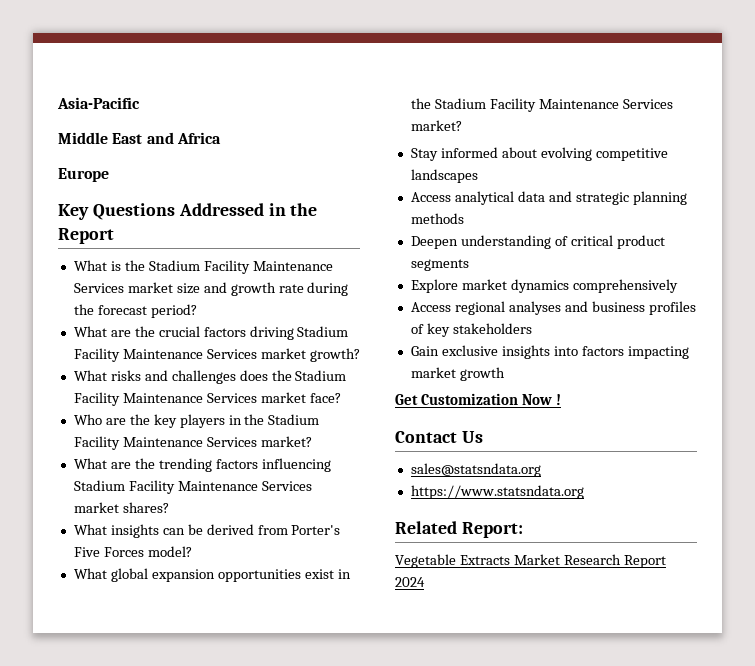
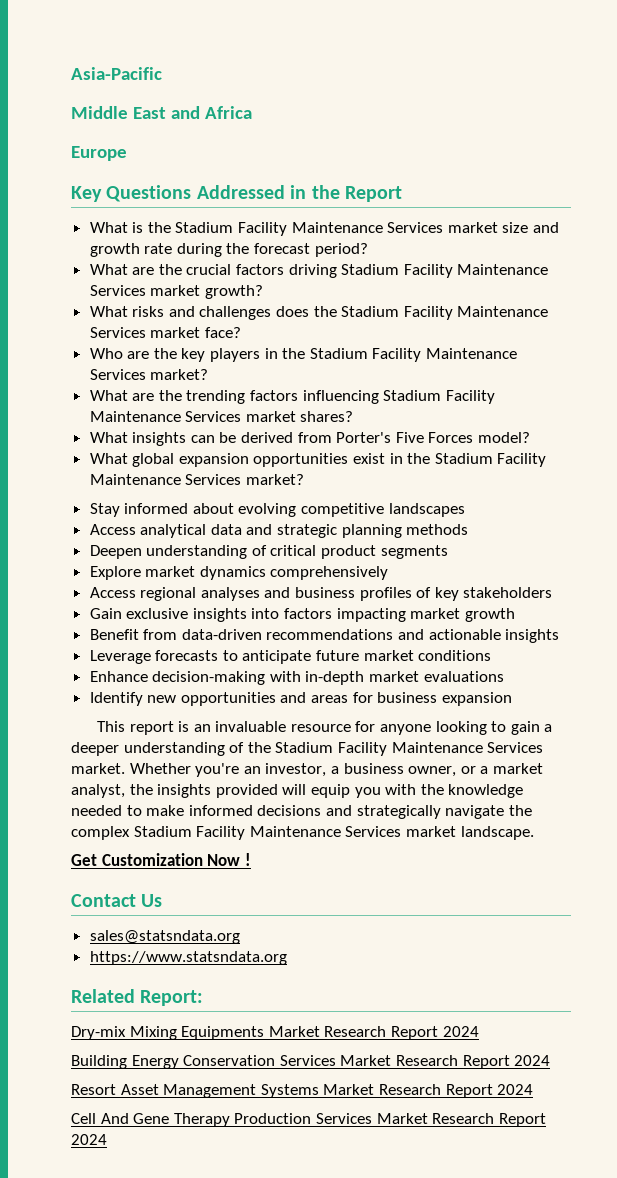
+ Benefit from data-driven recommendations and actionable insights
+ Leverage forecasts to anticipate future market conditions
+ Enhance decision-making with in-depth market evaluations
+ Identify new opportunities and areas for business expansion
+ This report is an invaluable resource for anyone looking to gain a deeper understanding of the Stadium Facility Maintenance Services market. Whether you're an investor, a business owner, or a market analyst, the insights provided will equip you with the knowledge needed to make informed decisions and strategically navigate the complex Stadium Facility Maintenance Services market landscape.
- Vegetable Extracts Market Research Report 2024
+ Dry-mix Mixing Equipments Market Research Report 2024
+ Building Energy Conservation Services Market Research Report 2024
+ Resort Asset Management Systems Market Research Report 2024
+ Cell And Gene Therapy Production Services Market Research Report 2024

